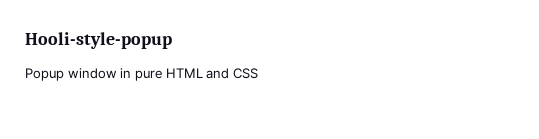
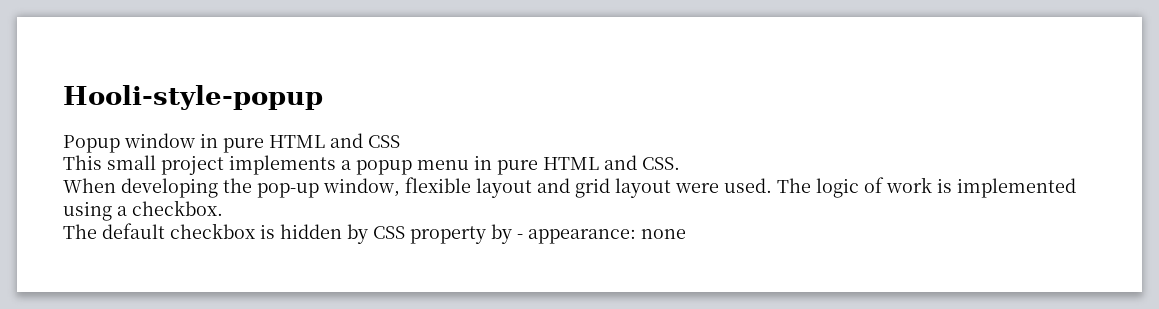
+ This small project implements a popup menu in pure HTML and CSS.
+ When developing the pop-up window, flexible layout and grid layout were used. The logic of work is implemented using a checkbox.
+ The default checkbox is hidden by CSS property by - appearance: none

